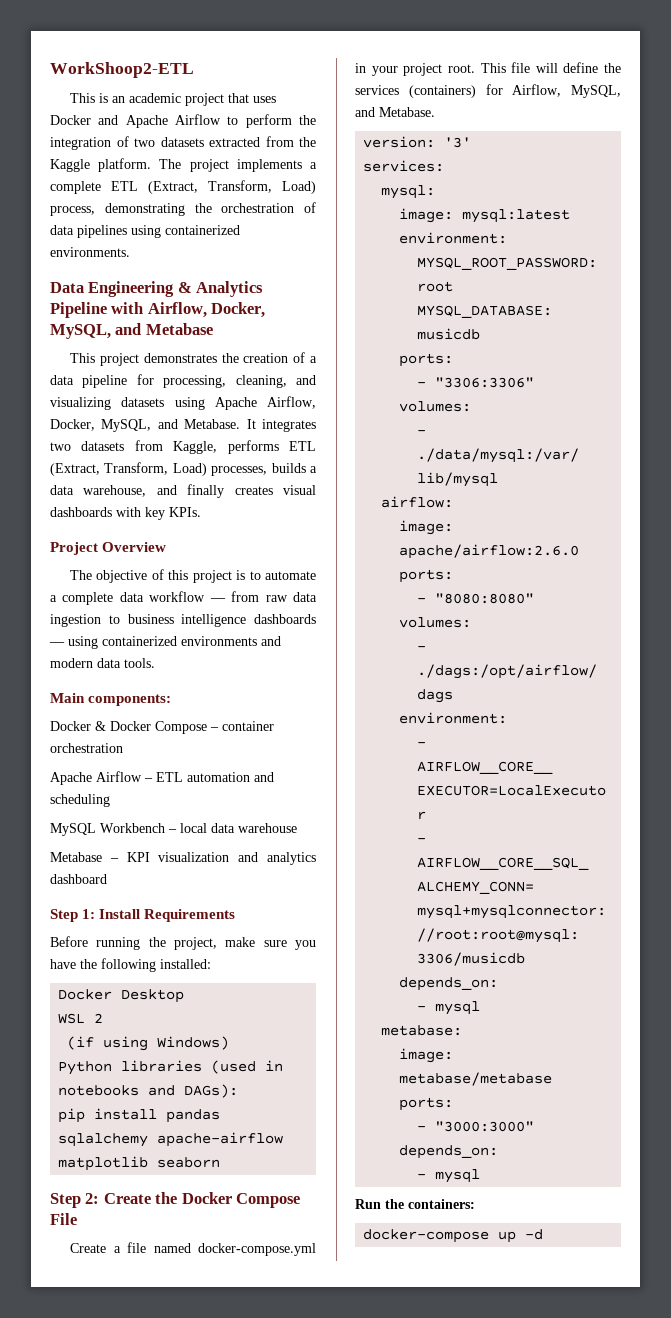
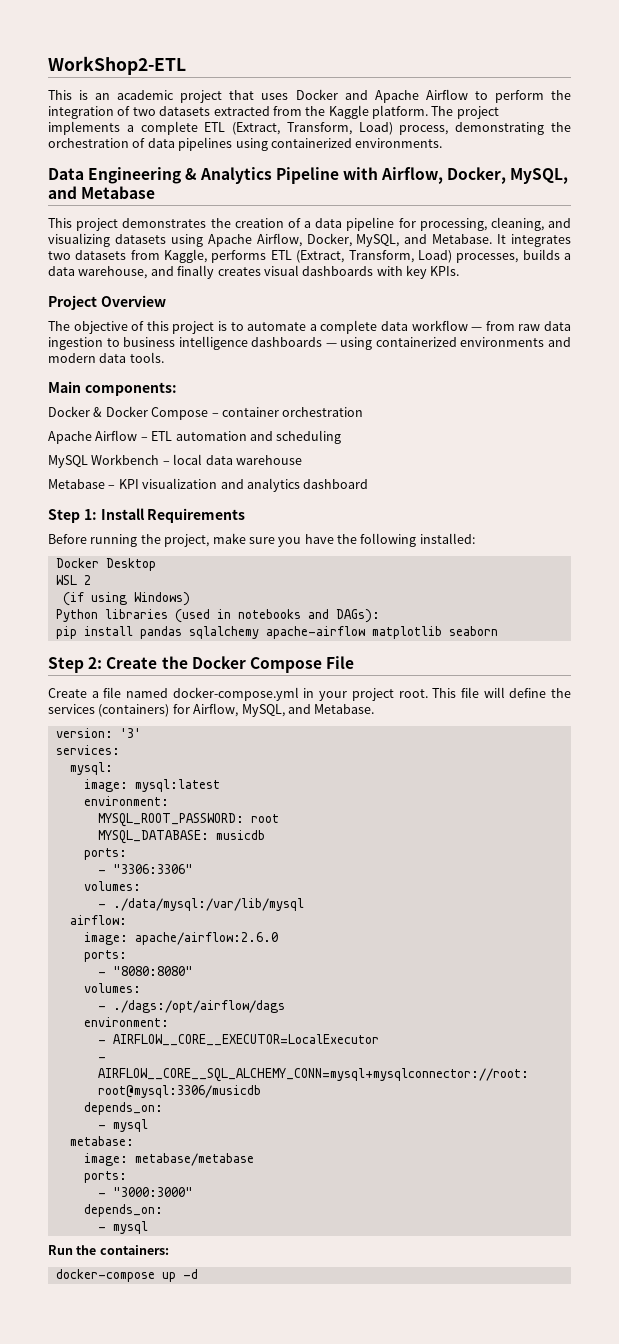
- WorkShoop2-ETL
+ WorkShop2-ETL

